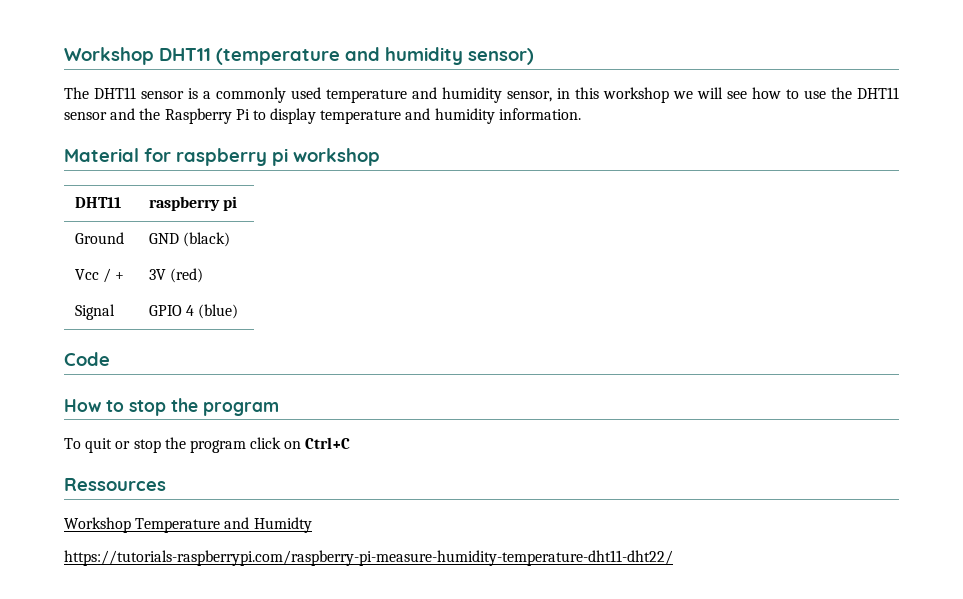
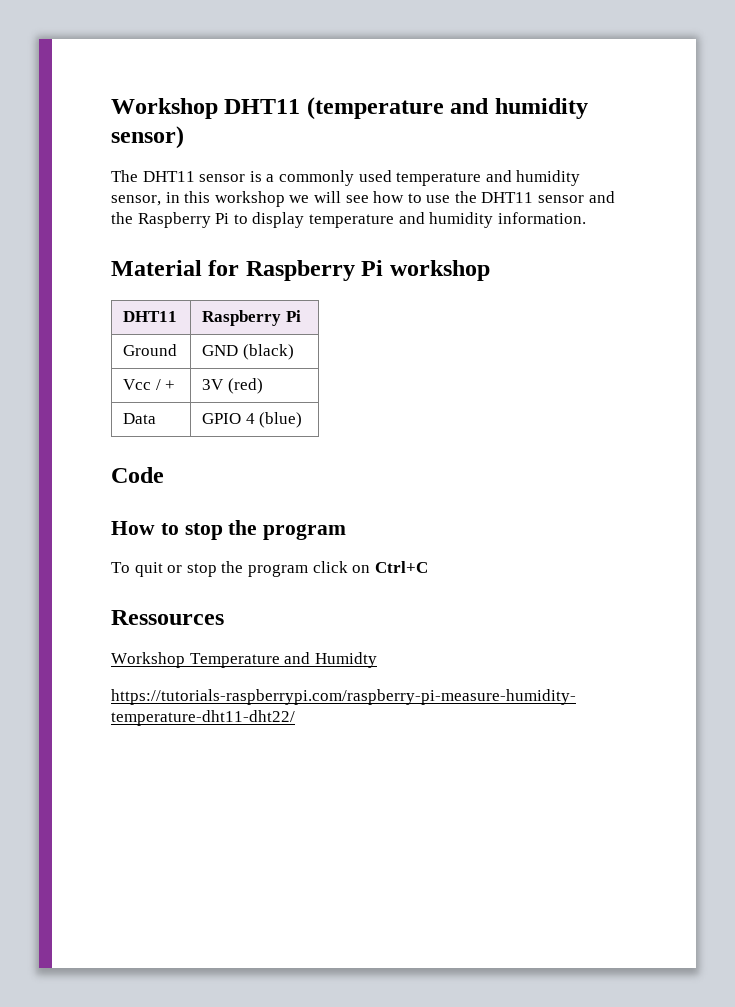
- Material for raspberry pi workshop
+ Material for Raspberry Pi workshop
- DHT11 | raspberry pi
+ DHT11 | Raspberry Pi
- Signal | GPIO 4 (blue)
+ Data | GPIO 4 (blue)

